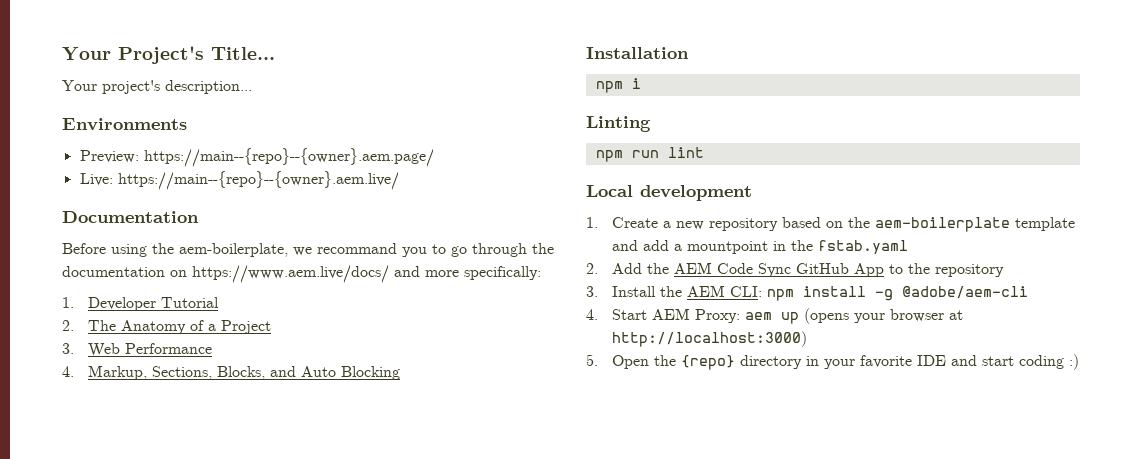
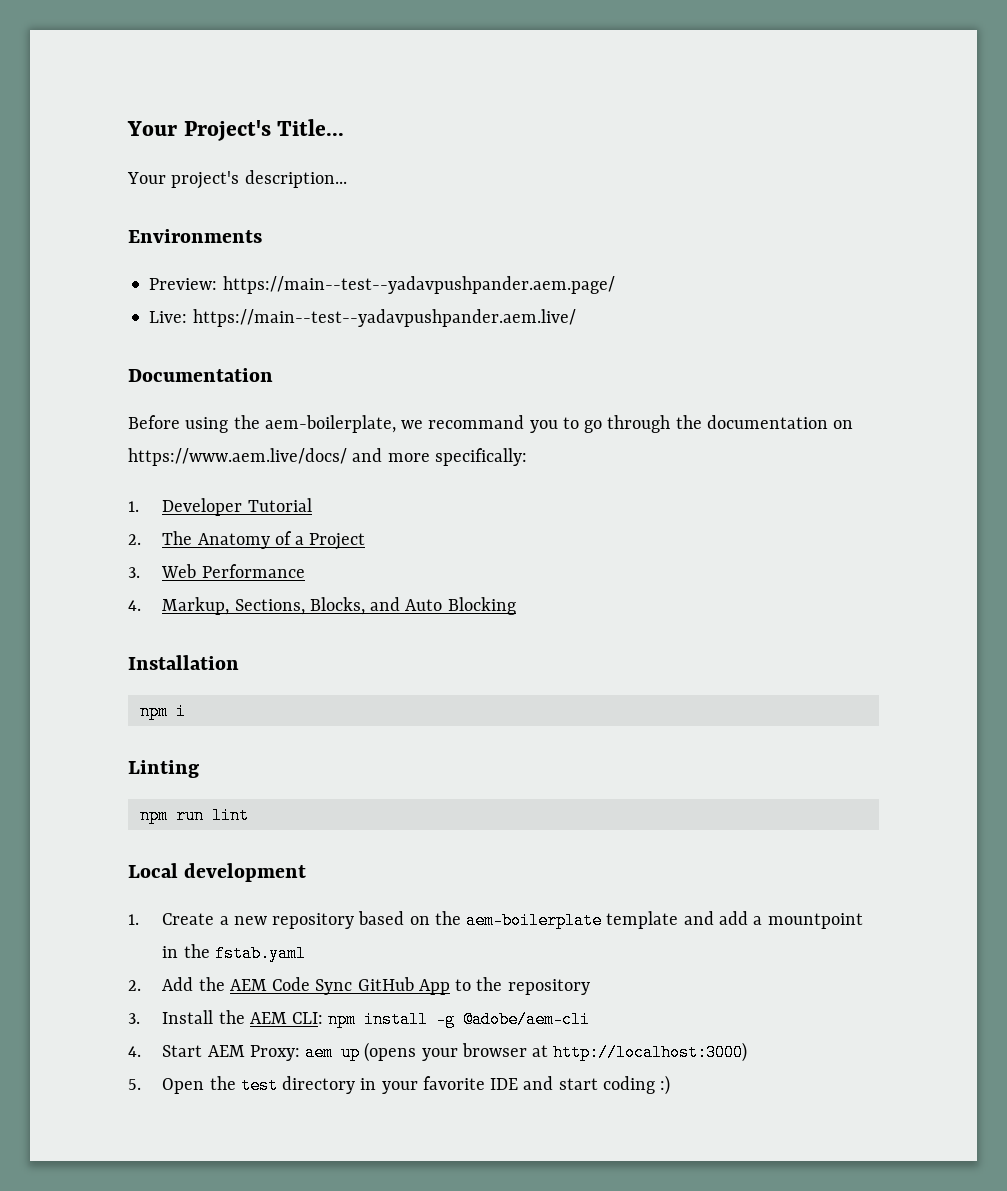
- Preview: https://main--{repo}--{owner}.aem.page/
+ Preview: https://main--test--yadavpushpander.aem.page/
- Live: https://main--{repo}--{owner}.aem.live/
+ Live: https://main--test--yadavpushpander.aem.live/
- 5. Open the {repo} directory in your favorite IDE and start coding :)
+ 5. Open the test directory in your favorite IDE and start coding :)

